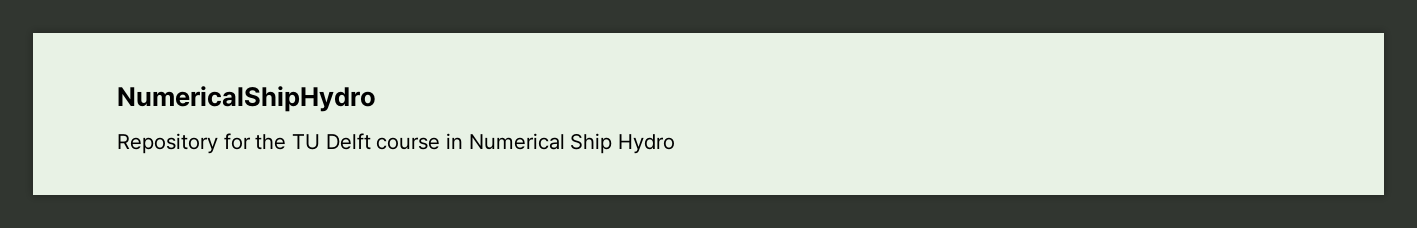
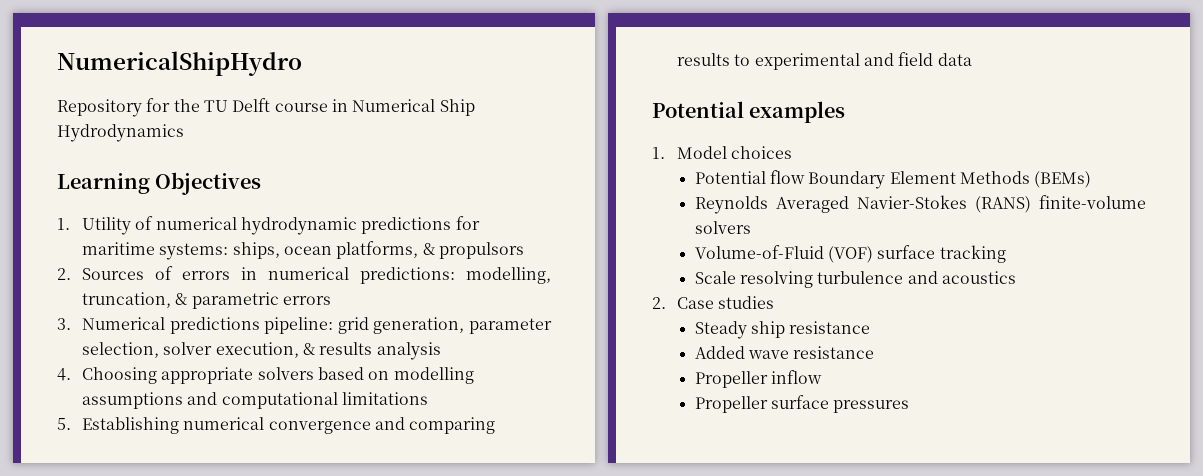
- Repository for the TU Delft course in Numerical Ship Hydro
+ Repository for the TU Delft course in Numerical Ship Hydrodynamics
+ Learning Objectives
+ 1. Utility of numerical hydrodynamic predictions for maritime systems: ships, ocean platforms, & propulsors
+ 2. Sources of errors in numerical predictions: modelling, truncation, & parametric errors
+ 3. Numerical predictions pipeline: grid generation, parameter selection, solver execution, & results analysis
+ 4. Choosing appropriate solvers based on modelling assumptions and computational limitations
+ 5. Establishing numerical convergence and comparing results to experimental and field data
+ Potential examples
+ 1. Model choices
+ Potential flow Boundary Element Methods (BEMs)
+ Reynolds Averaged Navier-Stokes (RANS) finite-volume solvers
+ Volume-of-Fluid (VOF) surface tracking
+ Scale resolving turbulence and acoustics
+ 2. Case studies
+ Steady ship resistance
+ Added wave resistance
+ Propeller inflow
+ Propeller surface pressures

